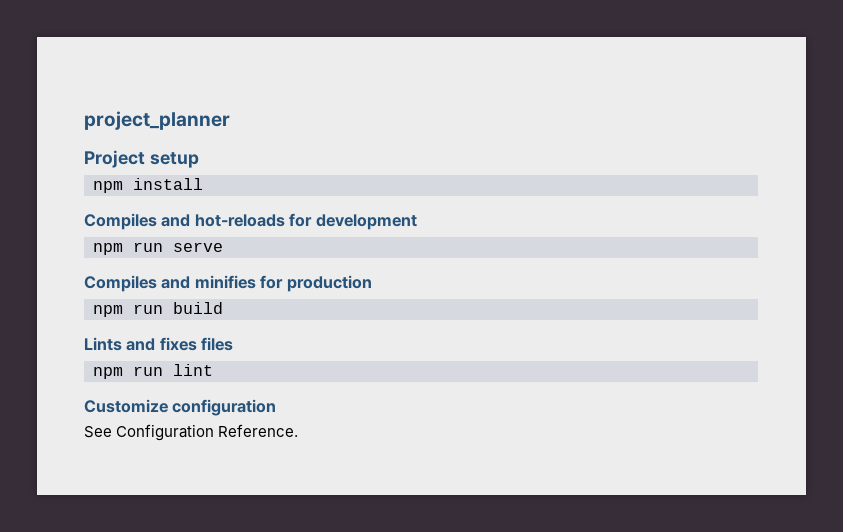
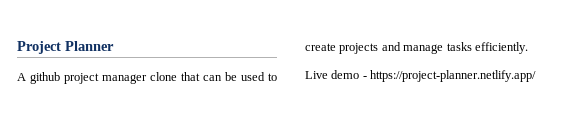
- project_planner
- Project setup
- npm install
- Compiles and hot-reloads for development
- npm run serve
- Compiles and minifies for production
- npm run build
- Lints and fixes files
- npm run lint
- Customize configuration
- See Configuration Reference.
+ Project Planner
+ A github project manager clone that can be used to create projects and manage tasks efficiently.
+ Live demo - https://project-planner.netlify.app/

